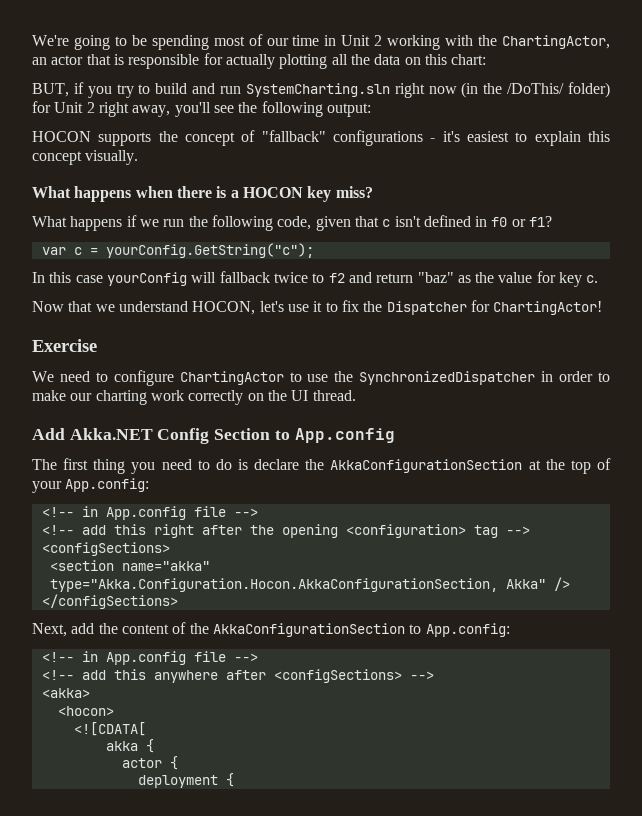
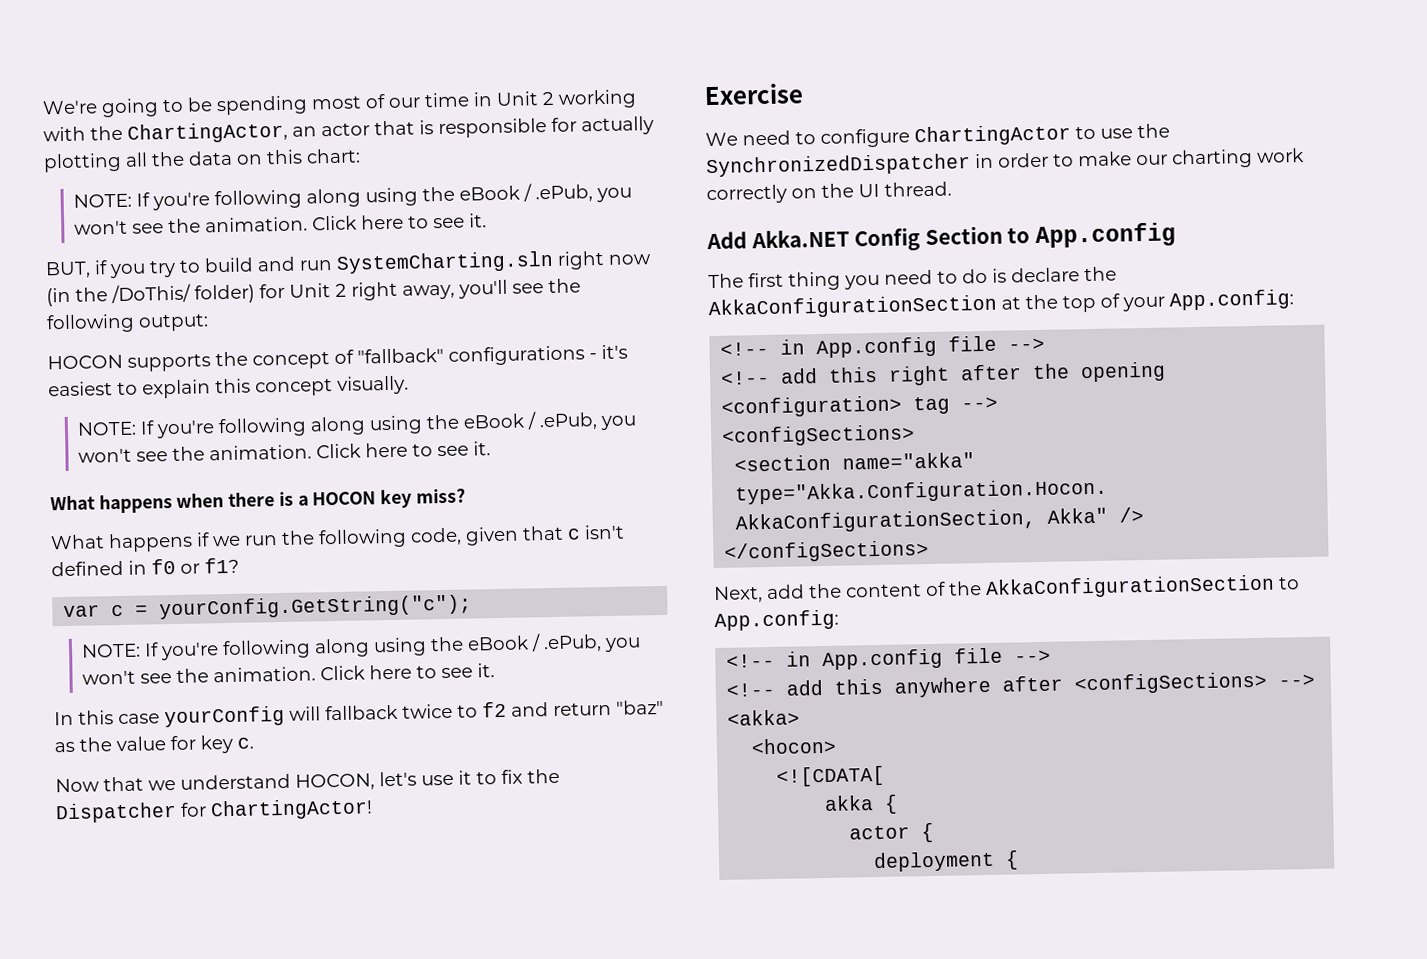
  We're going to be spending most of our time in Unit 2 working with the ChartingActor, an actor that is responsible for actually plotting all the data on this chart:
+ NOTE: If you're following along using the eBook / .ePub, you won't see the animation. Click here to see it.
  HOCON supports the concept of "fallback" configurations - it's easiest to explain this concept visually.
+ NOTE: If you're following along using the eBook / .ePub, you won't see the animation. Click here to see it.
  var c = yourConfig.GetString("c");
+ NOTE: If you're following along using the eBook / .ePub, you won't see the animation. Click here to see it.

